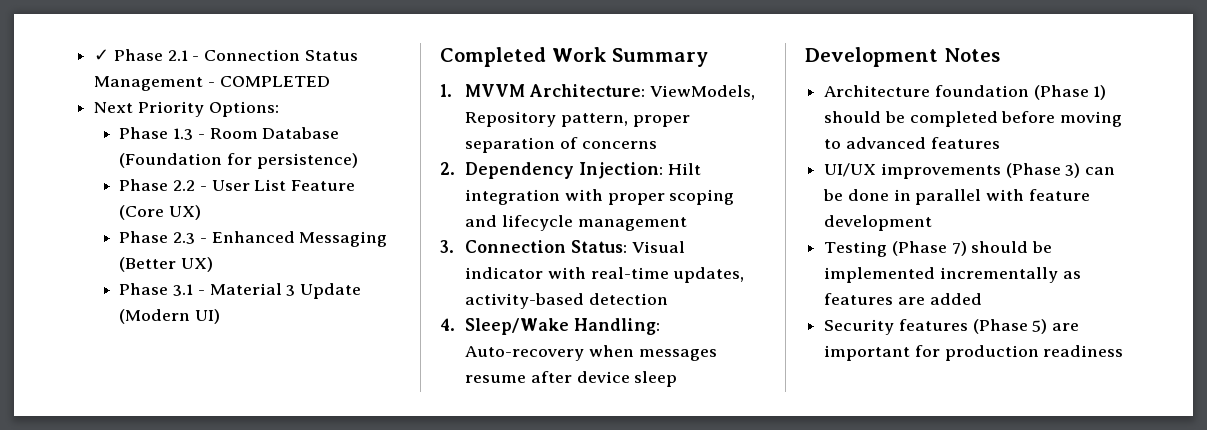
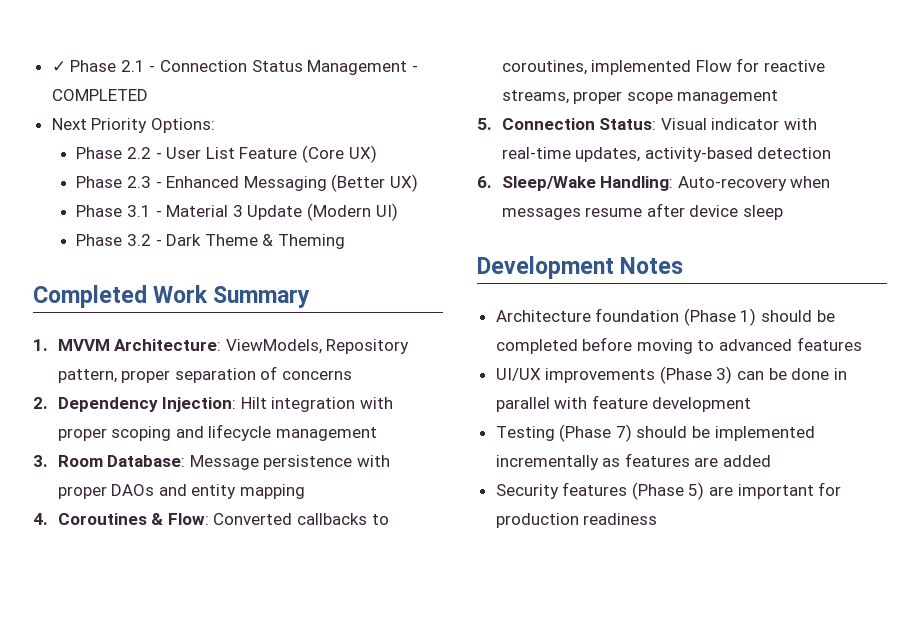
- Phase 1.3 - Room Database (Foundation for persistence)
+ Phase 3.2 - Dark Theme & Theming
- 3. Connection Status: Visual indicator with real-time updates, activity-based detection
+ 3. Room Database: Message persistence with proper DAOs and entity mapping
+ 4. Coroutines & Flow: Converted callbacks to coroutines, implemented Flow for reactive streams, proper scope management
+ 5. Connection Status: Visual indicator with real-time updates, activity-based detection
- 4. Sleep/Wake Handling: Auto-recovery when messages resume after device sleep
+ 6. Sleep/Wake Handling: Auto-recovery when messages resume after device sleep

